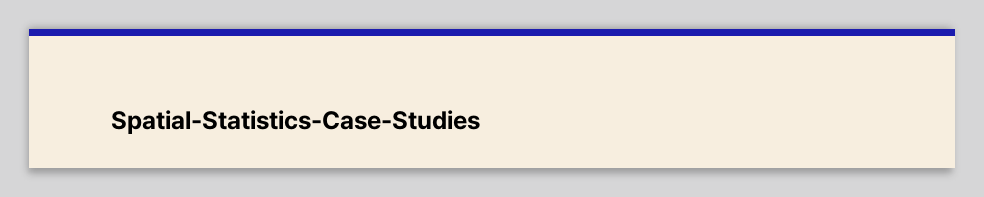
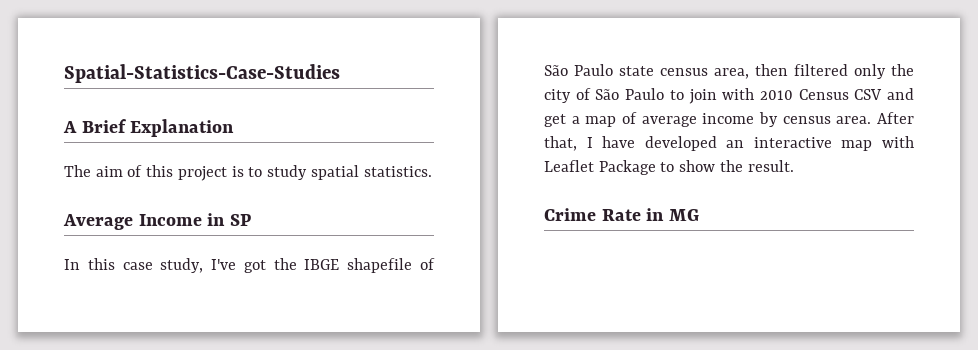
+ A Brief Explanation
+ The aim of this project is to study spatial statistics.
+ Average Income in SP
+ In this case study, I've got the IBGE shapefile of São Paulo state census area, then filtered only the city of São Paulo to join with 2010 Census CSV and get a map of average income by census area. After that, I have developed an interactive map with Leaflet Package to show the result.
+ Crime Rate in MG

